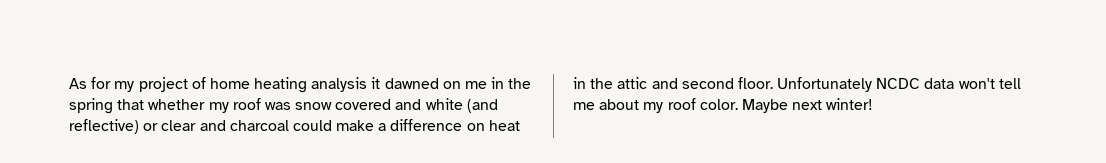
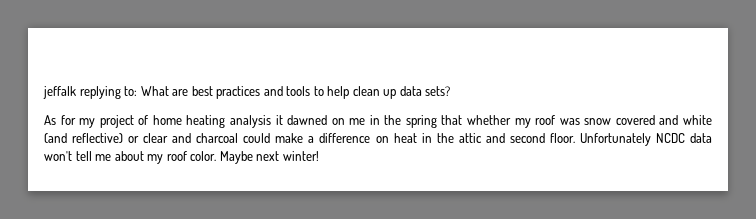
+ jeffalk replying to: What are best practices and tools to help clean up data sets?

